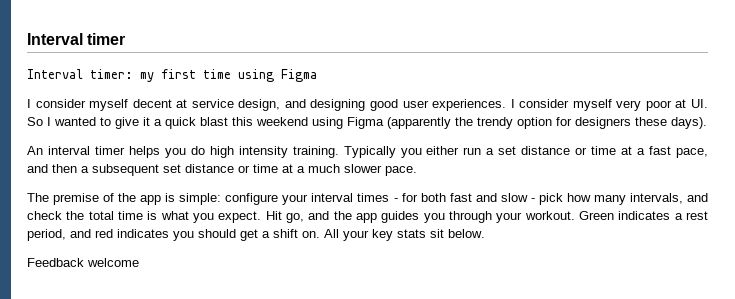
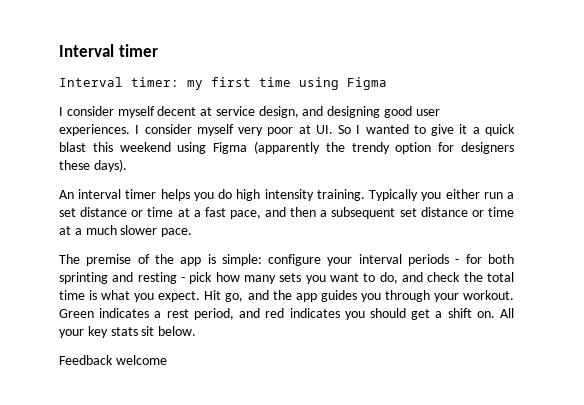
- The premise of the app is simple: configure your interval times - for both fast and slow - pick how many intervals, and check the total time is what you expect.
+ The premise of the app is simple: configure your interval periods - for both sprinting and resting - pick how many sets you want to do, and check the total time is what you expect.

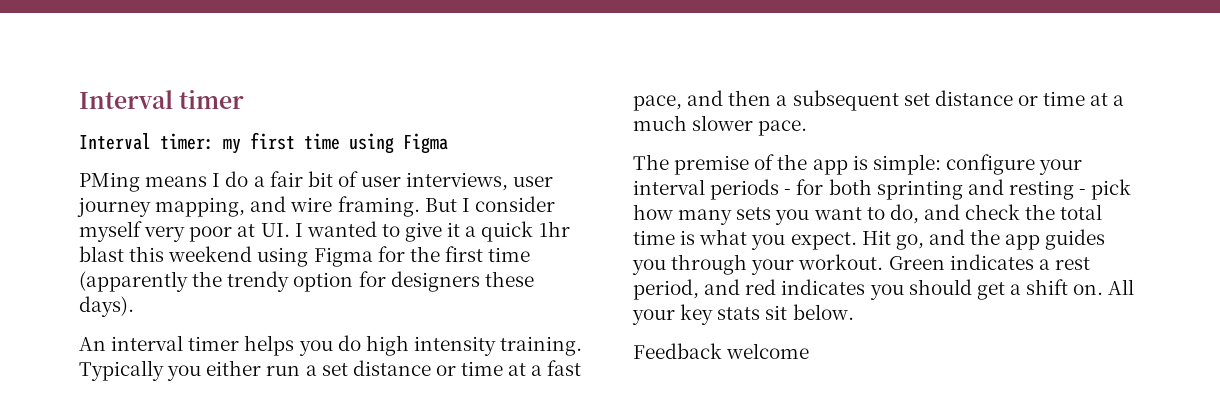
- I consider myself decent at service design, and designing good user experiences. I consider myself very poor at UI. So I wanted to give it a quick blast this weekend using Figma (apparently the trendy option for designers these days).
+ PMing means I do a fair bit of user interviews, user journey mapping, and wire framing. But I consider myself very poor at UI. I wanted to give it a quick 1hr blast this weekend using Figma for the first time (apparently the trendy option for designers these days).

